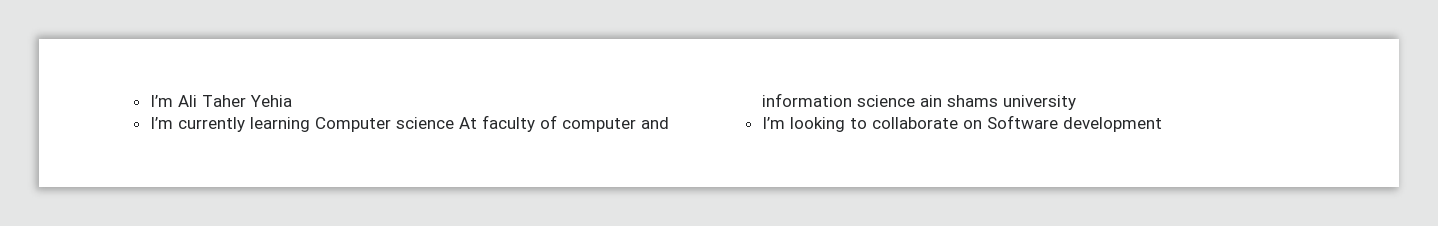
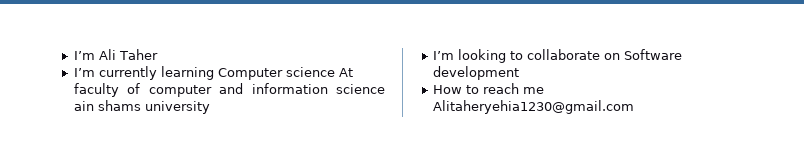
- I’m Ali Taher Yehia
+ I’m Ali Taher
+ How to reach me Alitaheryehia1230@gmail.com

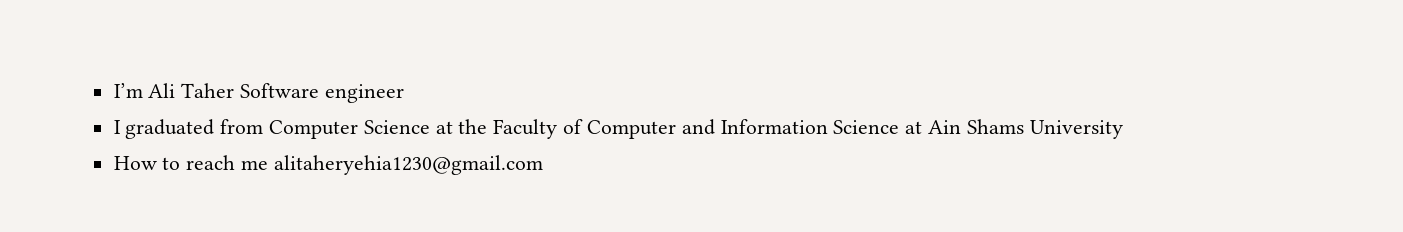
- I’m Ali Taher
- I’m currently learning Computer science At faculty of computer and information science ain shams university
- I’m looking to collaborate on Software development
+ I’m Ali Taher Software engineer
+ I graduated from Computer Science at the Faculty of Computer and Information Science at Ain Shams University
- How to reach me Alitaheryehia1230@gmail.com
+ How to reach me alitaheryehia1230@gmail.com

